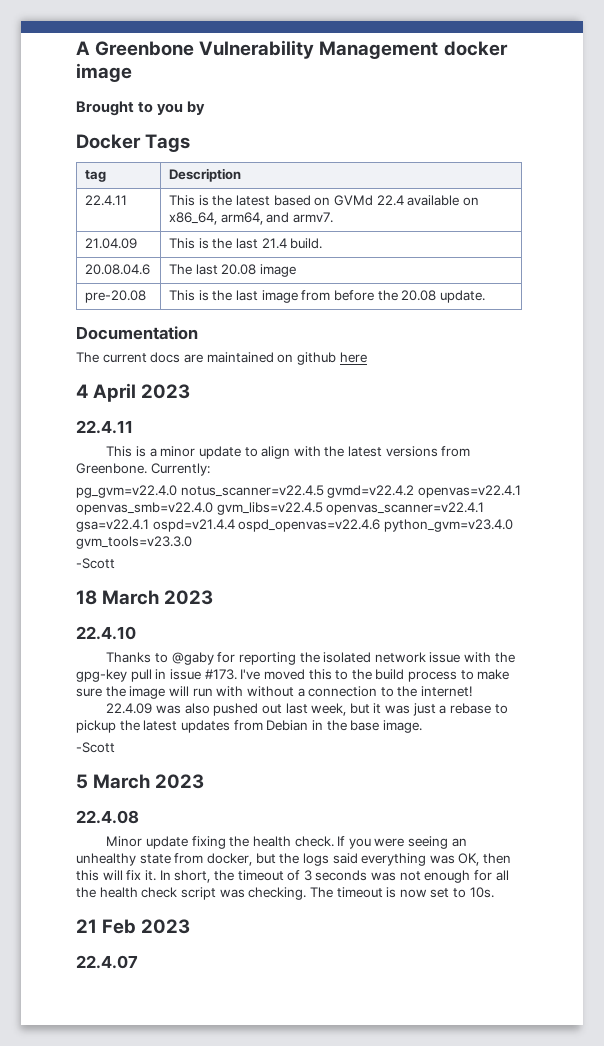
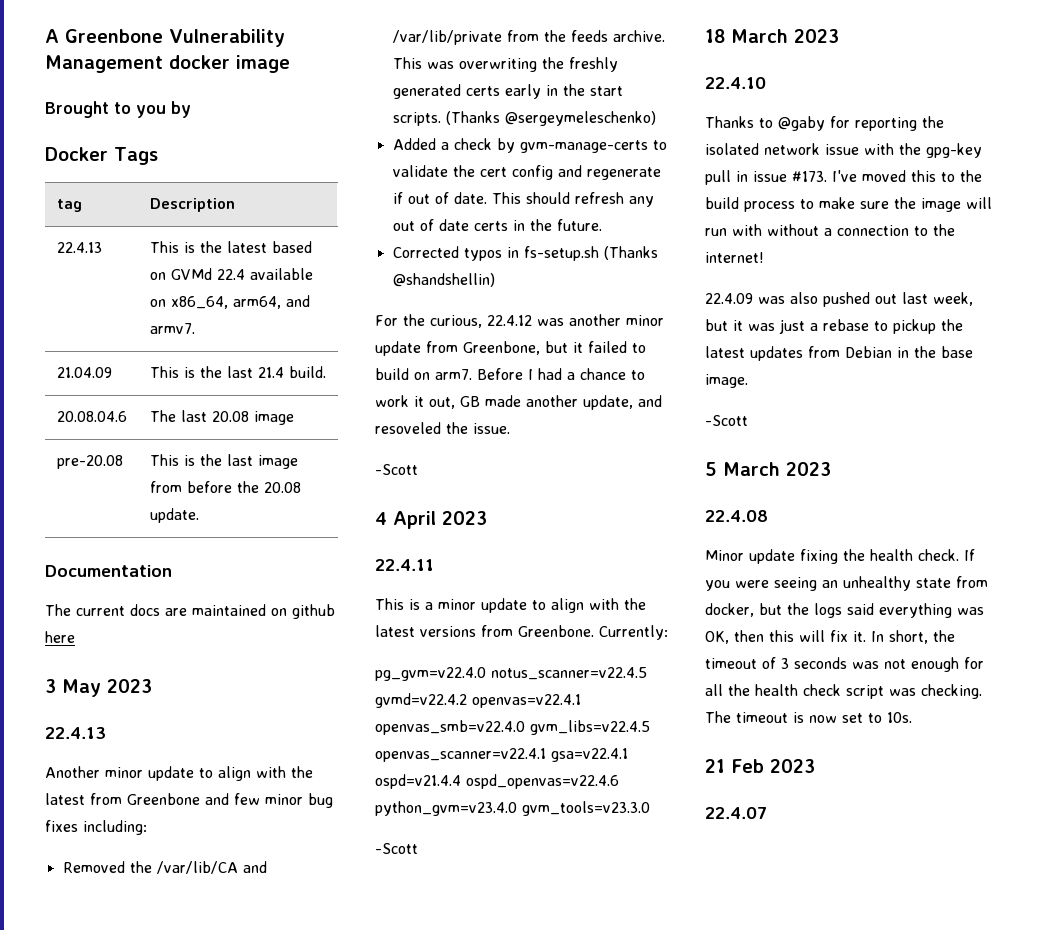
- 22.4.11 | This is the latest based on GVMd 22.4 available on x86_64, arm64, and armv7.
+ 22.4.13 | This is the latest based on GVMd 22.4 available on x86_64, arm64, and armv7.
+ 3 May 2023
+ 22.4.13
+ Another minor update to align with the latest from Greenbone and few minor bug fixes including:
+ Removed the /var/lib/CA and /var/lib/private from the feeds archive. This was overwriting the freshly generated certs early in the start scripts. (Thanks @sergeymeleschenko)
+ Added a check by gvm-manage-certs to validate the cert config and regenerate if out of date. This should refresh any out of date certs in the future.
+ Corrected typos in fs-setup.sh (Thanks @shandshellin)
+ For the curious, 22.4.12 was another minor update from Greenbone, but it failed to build on arm7. Before I had a chance to work it out, GB made another update, and resoveled the issue.
+ -Scott

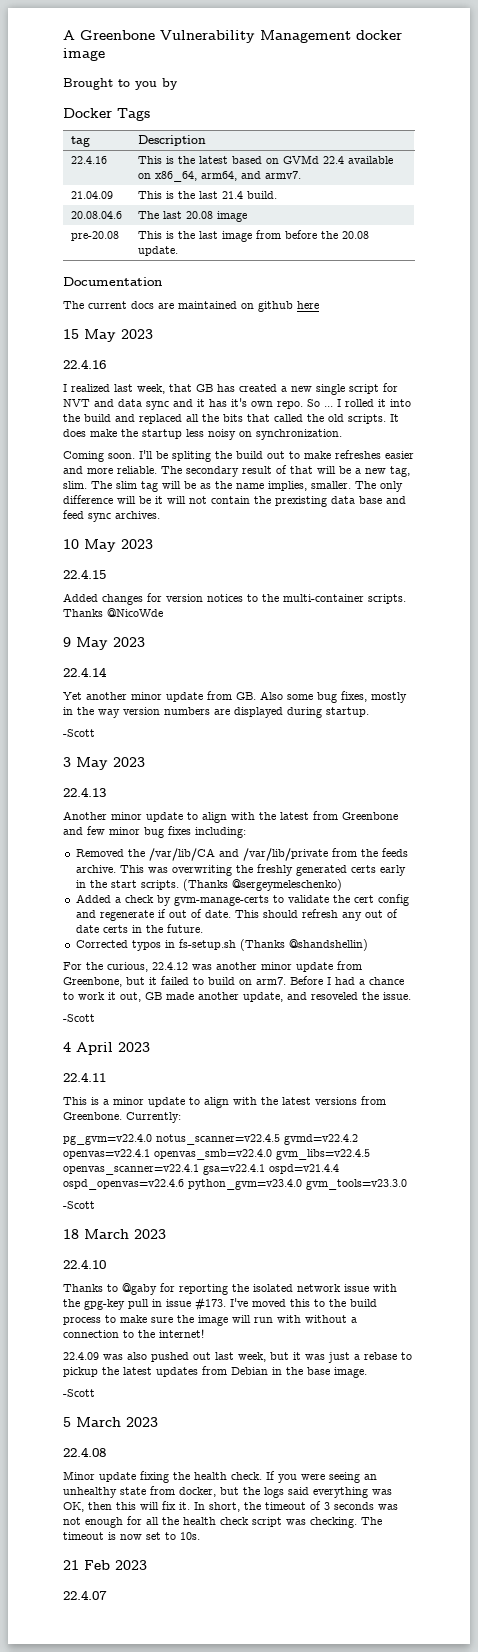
- 22.4.13 | This is the latest based on GVMd 22.4 available on x86_64, arm64, and armv7.
+ 22.4.16 | This is the latest based on GVMd 22.4 available on x86_64, arm64, and armv7.
+ 15 May 2023
+ 22.4.16
+ I realized last week, that GB has created a new single script for NVT and data sync and it has it's own repo. So ... I rolled it into the build and replaced all the bits that called the old scripts. It does make the startup less noisy on synchronization.
+ Coming soon. I'll be spliting the build out to make refreshes easier and more reliable. The secondary result of that will be a new tag, slim. The slim tag will be as the name implies, smaller. The only difference will be it will not contain the prexisting data base and feed sync archives.
+ 10 May 2023
+ 22.4.15
+ Added changes for version notices to the multi-container scripts. Thanks @NicoWde
+ 9 May 2023
+ 22.4.14
+ Yet another minor update from GB. Also some bug fixes, mostly in the way version numbers are displayed during startup.
+ -Scott

